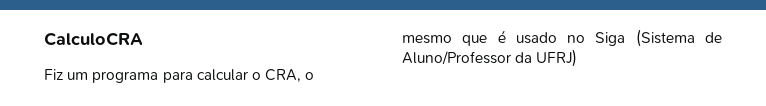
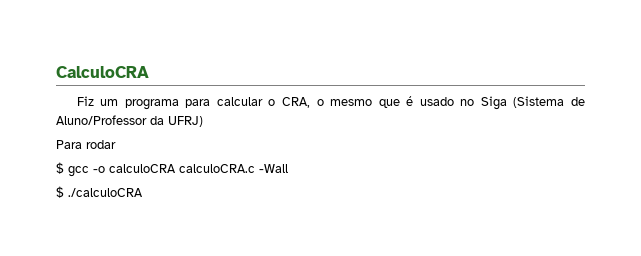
+ Para rodar
+ $ gcc -o calculoCRA calculoCRA.c -Wall
+ $ ./calculoCRA

